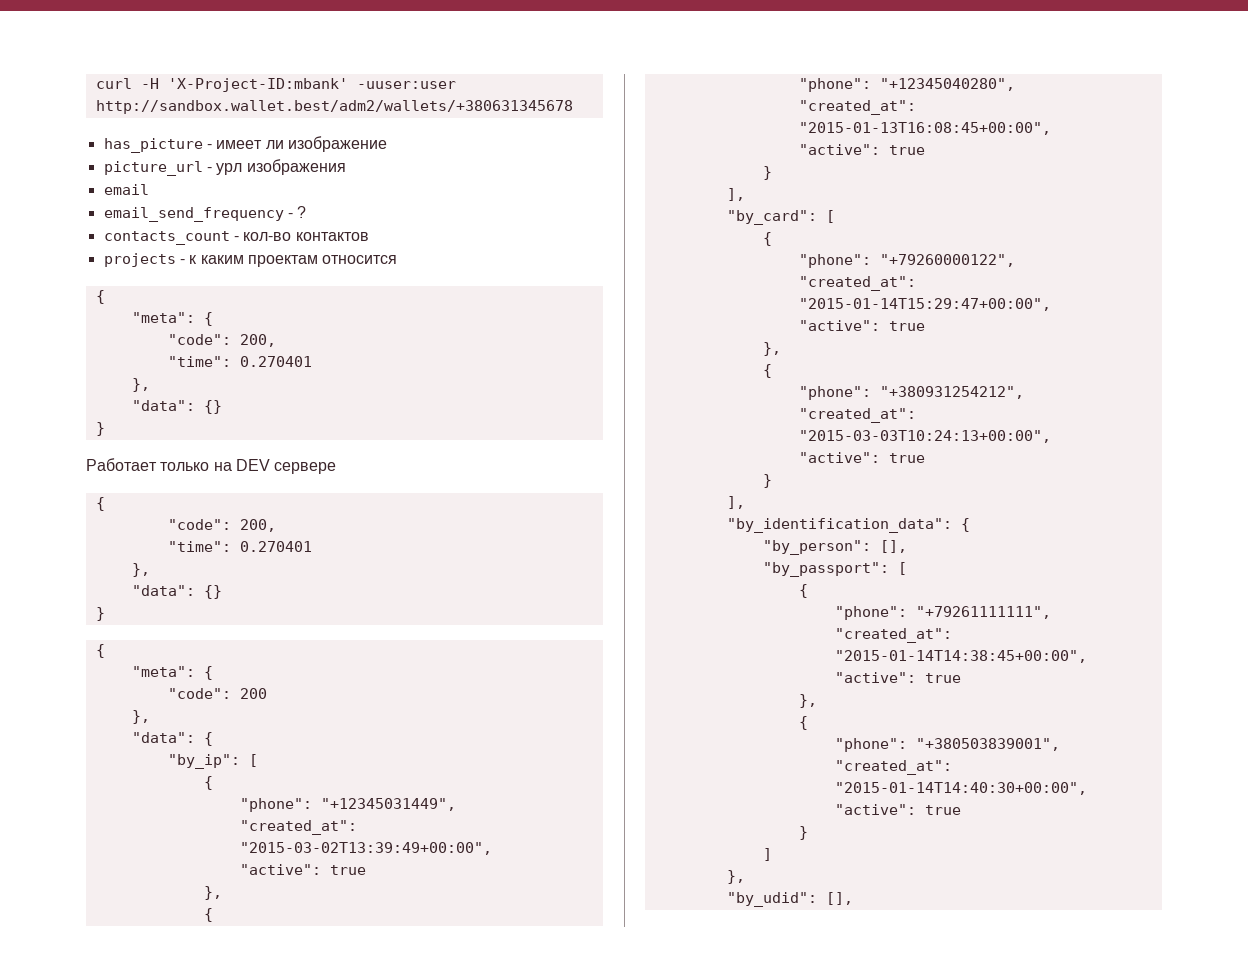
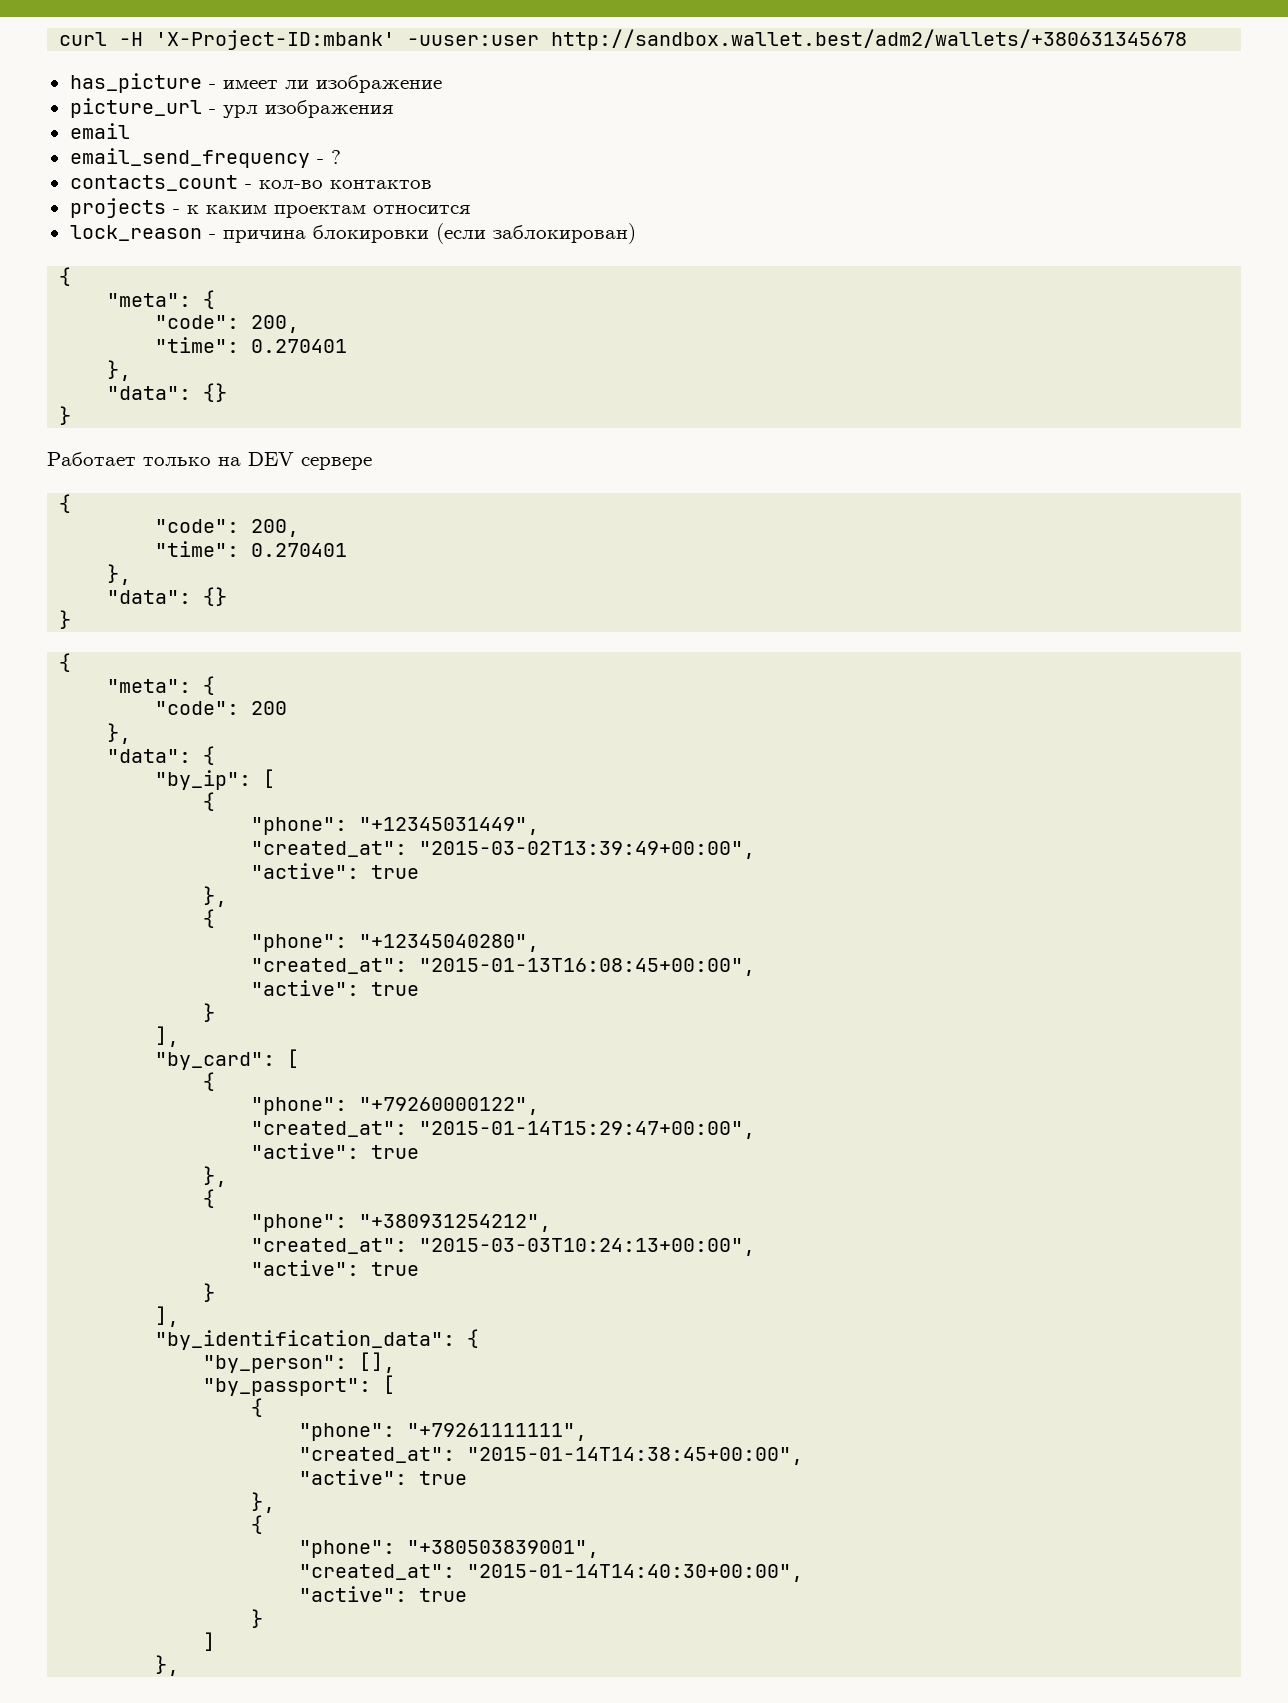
+ lock_reason - причина блокировки (если заблокирован)
- "by_udid": [],

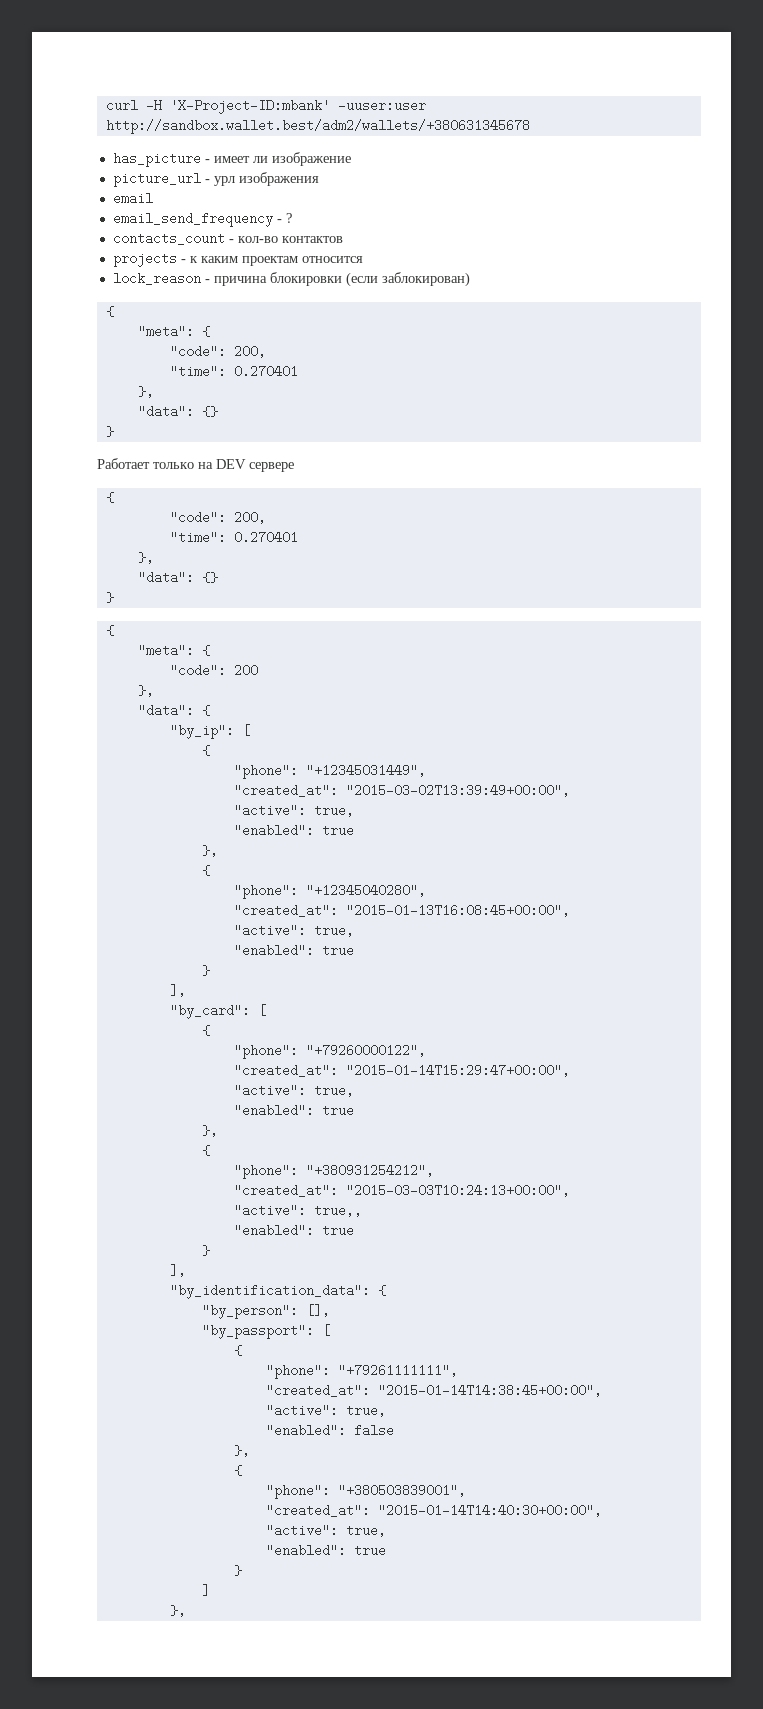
  "created_at": "2015-03-02T13:39:49+00:00",
- "active": true
+ "active": true,
+ "enabled": true
  "created_at": "2015-01-13T16:08:45+00:00",
- "active": true
+ "active": true,
+ "enabled": true
  "created_at": "2015-01-14T15:29:47+00:00",
- "active": true
+ "active": true,
+ "enabled": true
  "created_at": "2015-03-03T10:24:13+00:00",
- "active": true
+ "active": true,,
+ "enabled": true
  "created_at": "2015-01-14T14:38:45+00:00",
- "active": true
+ "active": true,
+ "enabled": false
  "created_at": "2015-01-14T14:40:30+00:00",
- "active": true
+ "active": true,
+ "enabled": true

